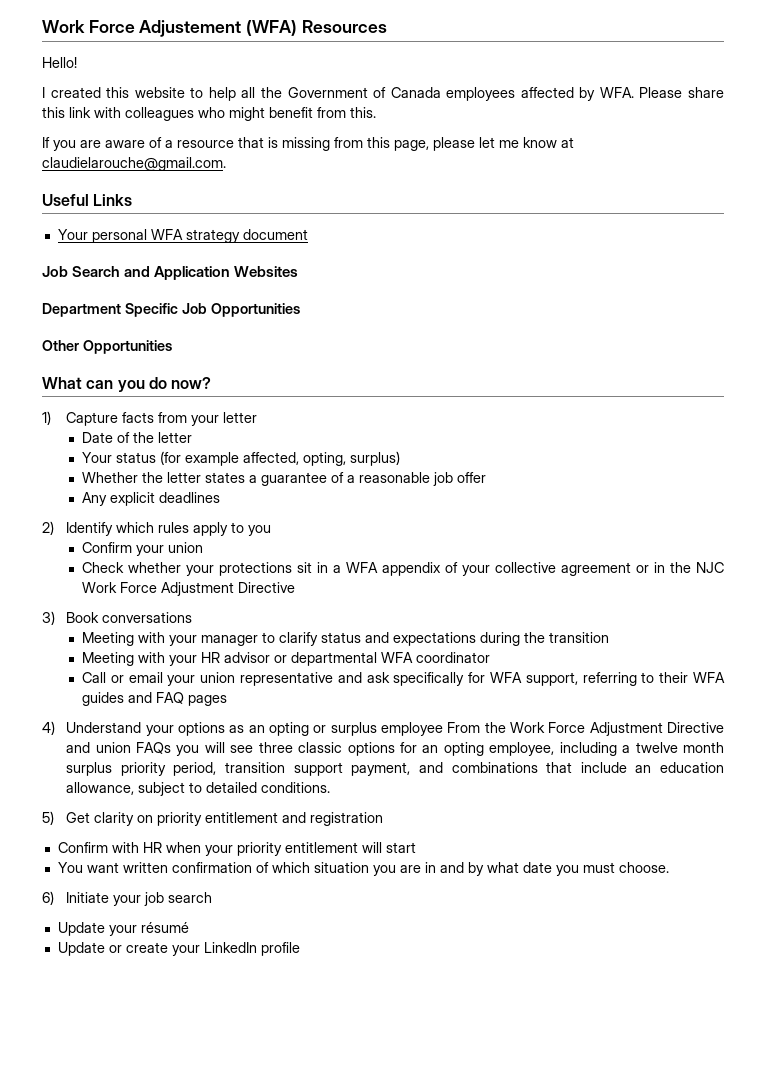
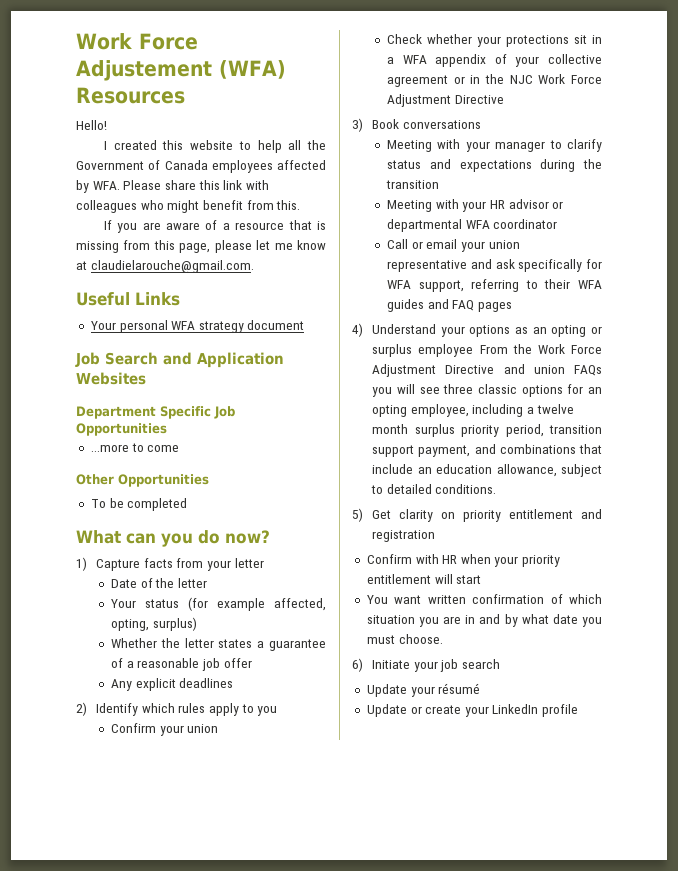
+ ...more to come
+ To be completed

